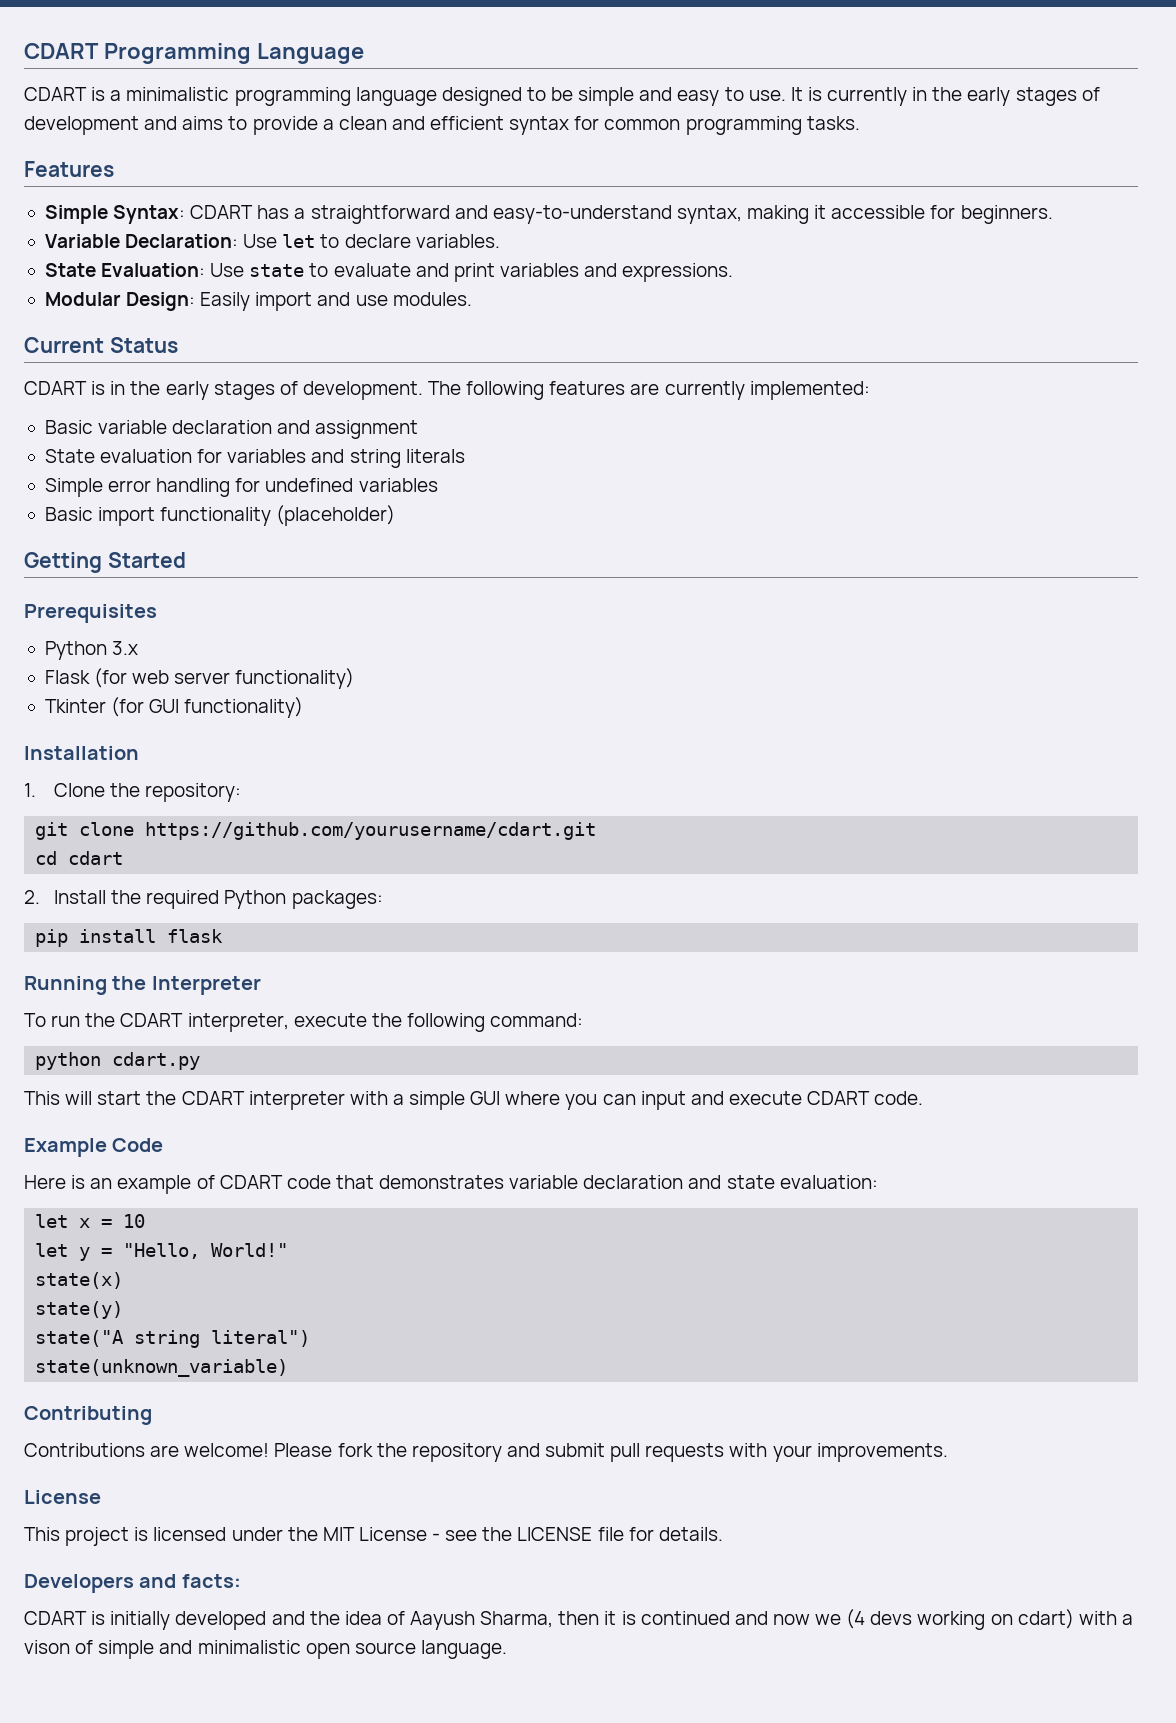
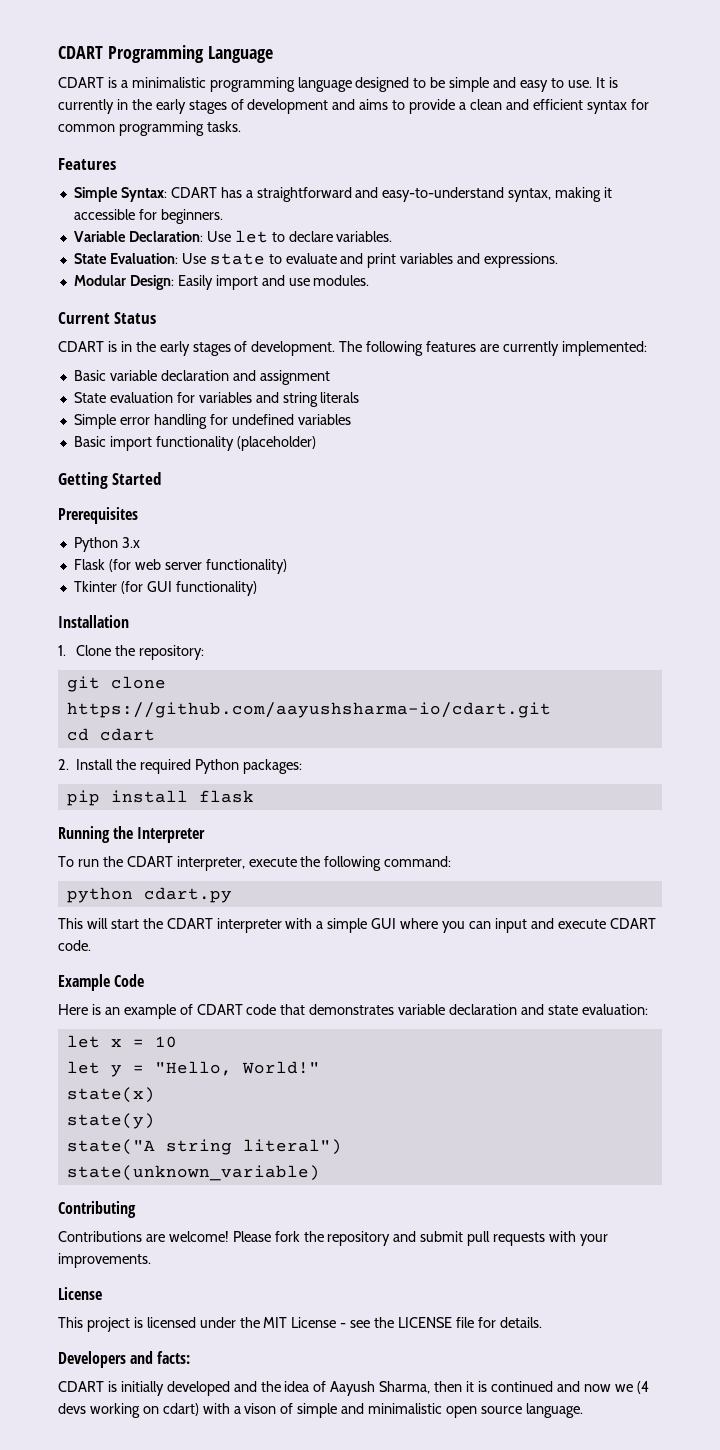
- git clone https://github.com/yourusername/cdart.git
+ git clone https://github.com/aayushsharma-io/cdart.git

